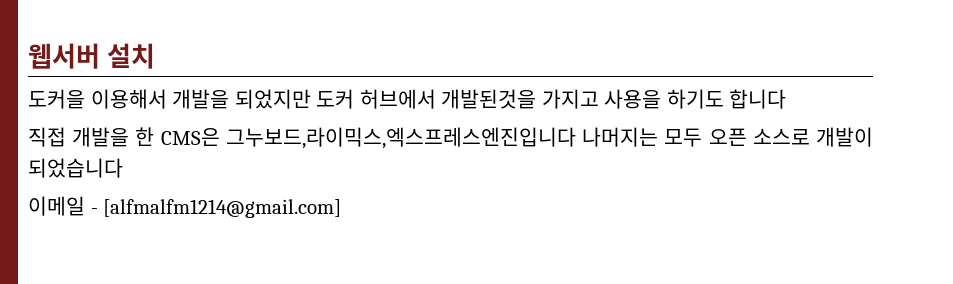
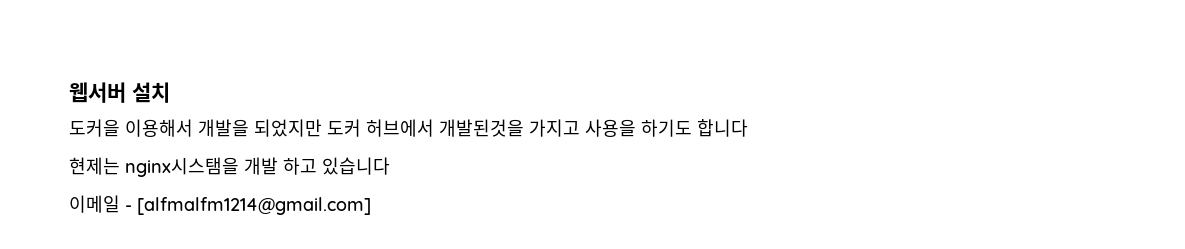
- 직접 개발을 한 CMS은 그누보드,라이믹스,엑스프레스엔진입니다 나머지는 모두 오픈 소스로 개발이 되었습니다
+ 현제는 nginx시스탬을 개발 하고 있습니다

